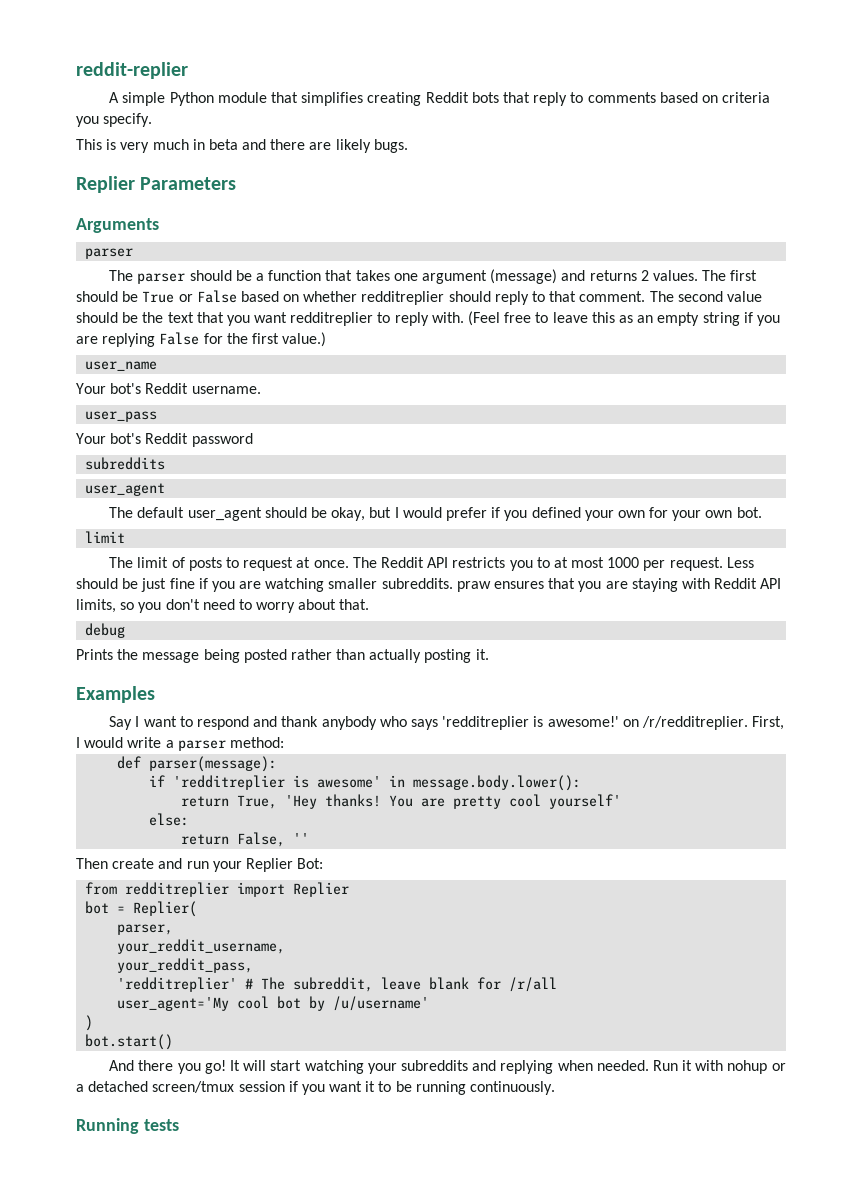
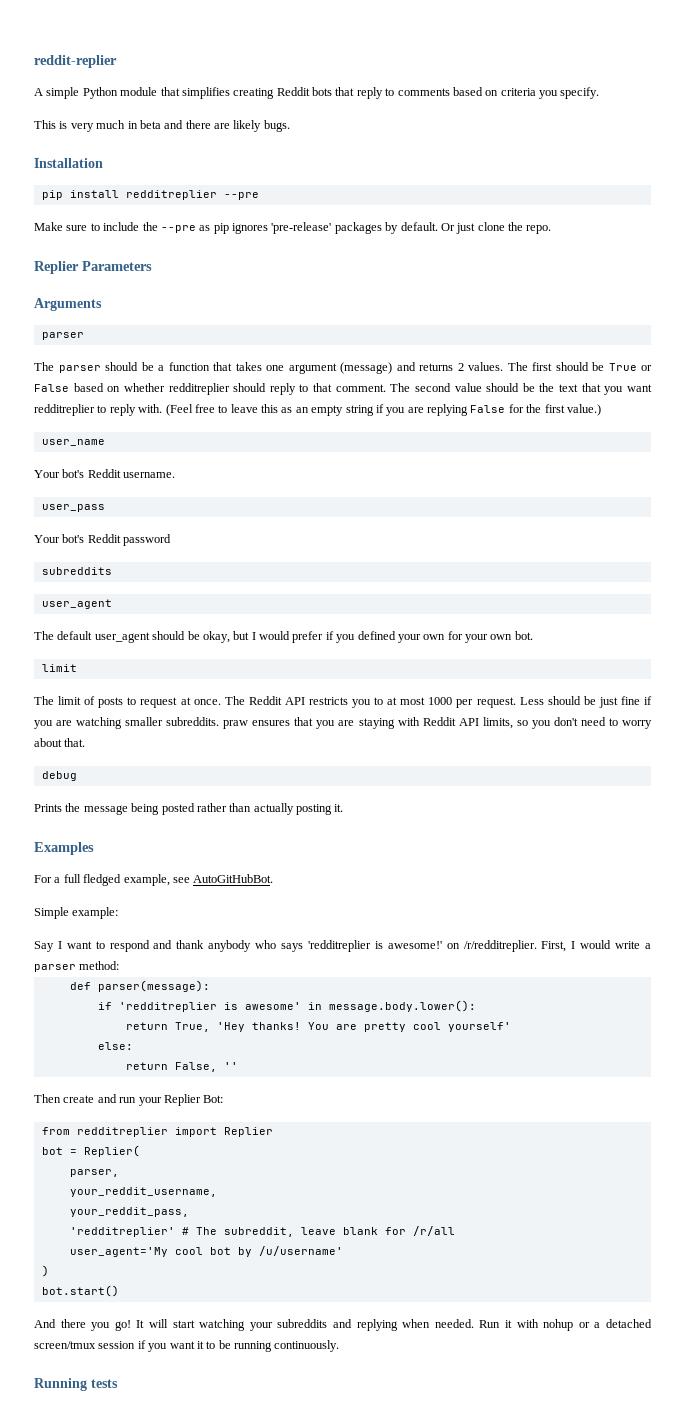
+ Installation
+ pip install redditreplier --pre
+ Make sure to include the --pre as pip ignores 'pre-release' packages by default. Or just clone the repo.
+ For a full fledged example, see AutoGitHubBot.
+ Simple example:

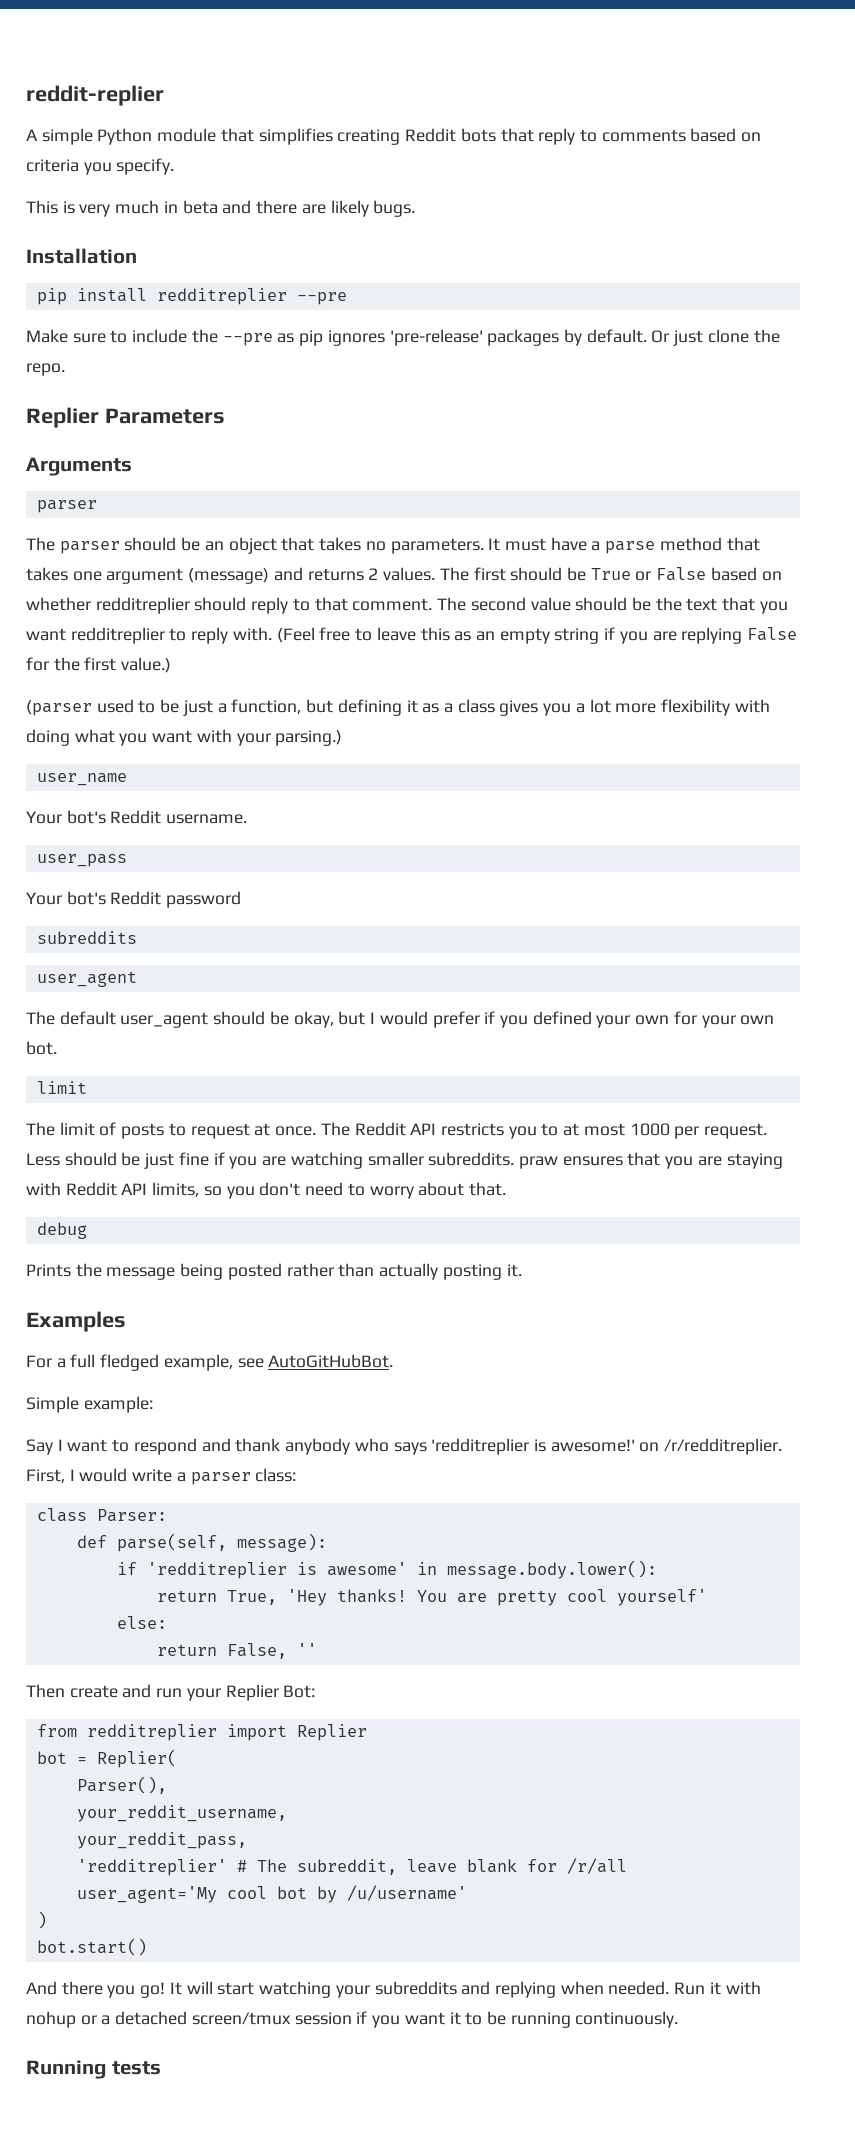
- The parser should be a function that takes one argument (message) and returns 2 values.
+ The parser should be an object that takes no parameters. It must have a parse method that takes one argument (message) and returns 2 values.
+ (parser used to be just a function, but defining it as a class gives you a lot more flexibility with doing what you want with your parsing.)
- First, I would write a parser method:
+ First, I would write a parser class:
+ class Parser:
- def parser(message):
+ def parse(self, message):
- parser,
+ Parser(),

